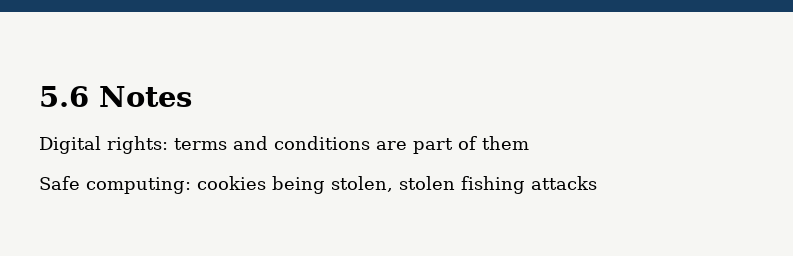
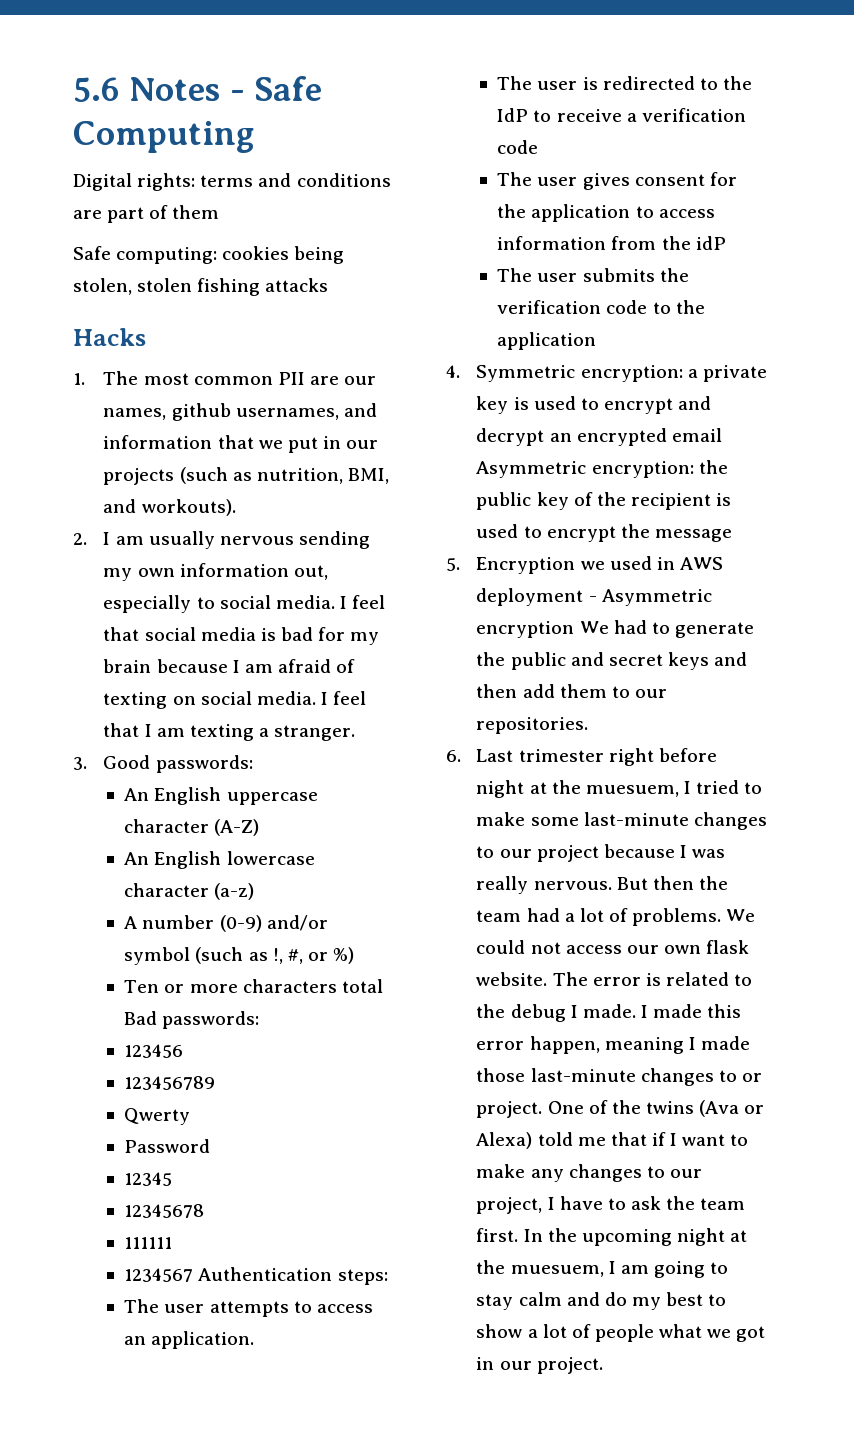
- 5.6 Notes
+ 5.6 Notes - Safe Computing
+ Hacks
+ 1. The most common PII are our names, github usernames, and information that we put in our projects (such as nutrition, BMI, and workouts).
+ 2. I am usually nervous sending my own information out, especially to social media. I feel that social media is bad for my brain because I am afraid of texting on social media. I feel that I am texting a stranger.
+ 3. Good passwords:
+ An English uppercase character (A-Z)
+ An English lowercase character (a-z)
+ A number (0-9) and/or symbol (such as !, #, or %)
+ Ten or more characters total Bad passwords:
+ 123456
+ 123456789
+ Qwerty
+ Password
+ 12345
+ 12345678
+ 111111
+ 1234567 Authentication steps:
+ The user attempts to access an application.
+ The user is redirected to the IdP to receive a verification code
+ The user gives consent for the application to access information from the idP
+ The user submits the verification code to the application
+ 4. Symmetric encryption: a private key is used to encrypt and decrypt an encrypted email Asymmetric encryption: the public key of the recipient is used to encrypt the message
+ 5. Encryption we used in AWS deployment - Asymmetric encryption We had to generate the public and secret keys and then add them to our repositories.
+ 6. Last trimester right before night at the muesuem, I tried to make some last-minute changes to our project because I was really nervous. But then the team had a lot of problems. We could not access our own flask website. The error is related to the debug I made. I made this error happen, meaning I made those last-minute changes to or project. One of the twins (Ava or Alexa) told me that if I want to make any changes to our project, I have to ask the team first. In the upcoming night at the muesuem, I am going to stay calm and do my best to show a lot of people what we got in our project.

